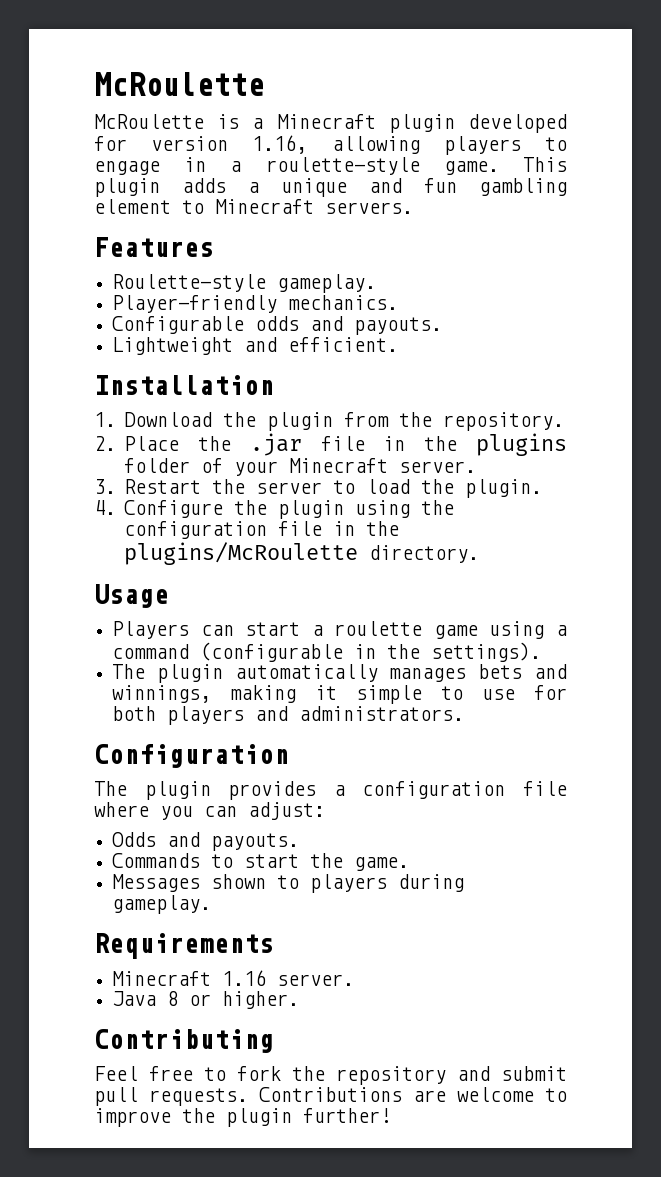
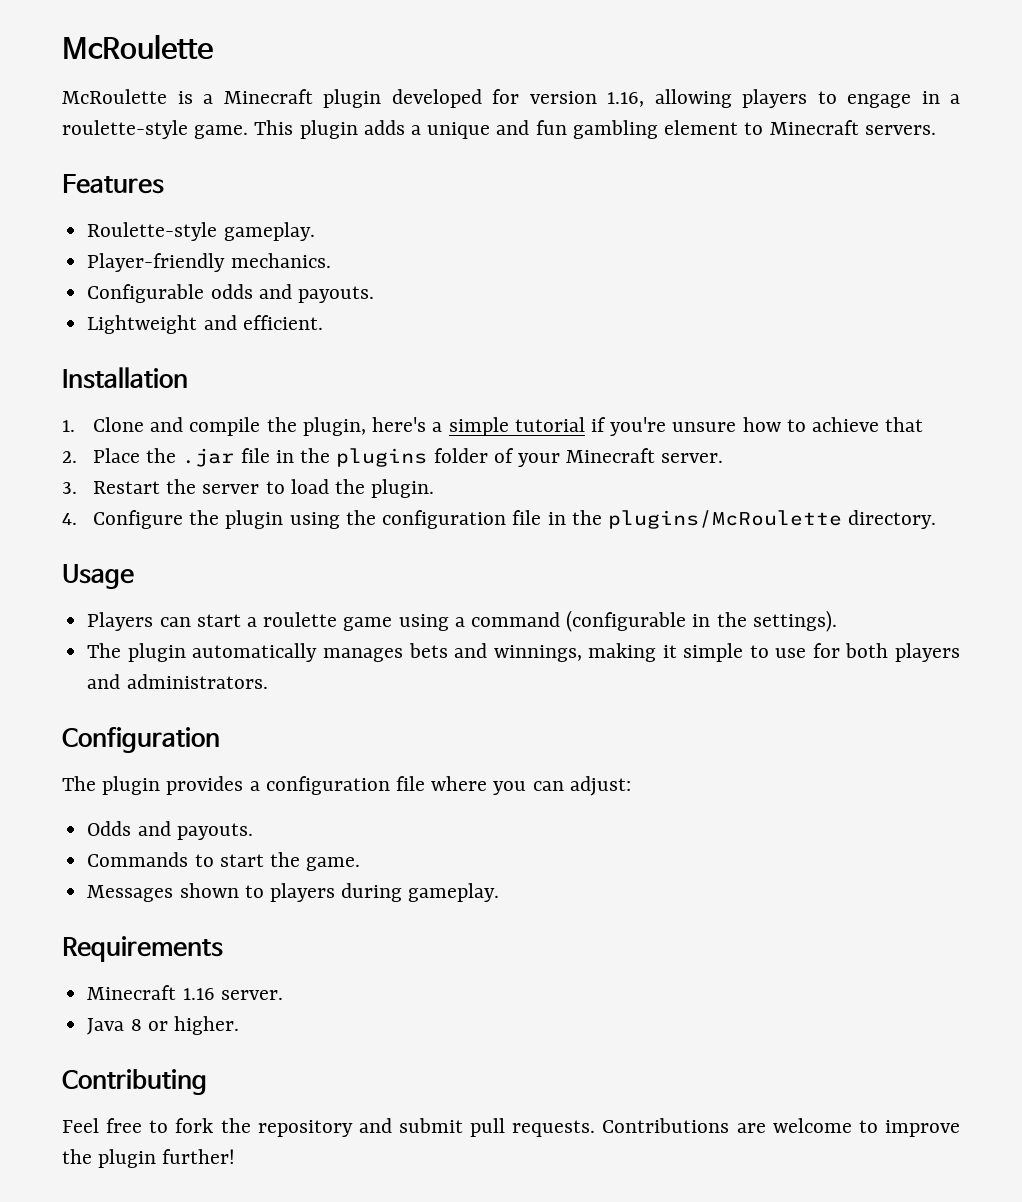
- 1. Download the plugin from the repository.
+ 1. Clone and compile the plugin, here's a simple tutorial if you're unsure how to achieve that

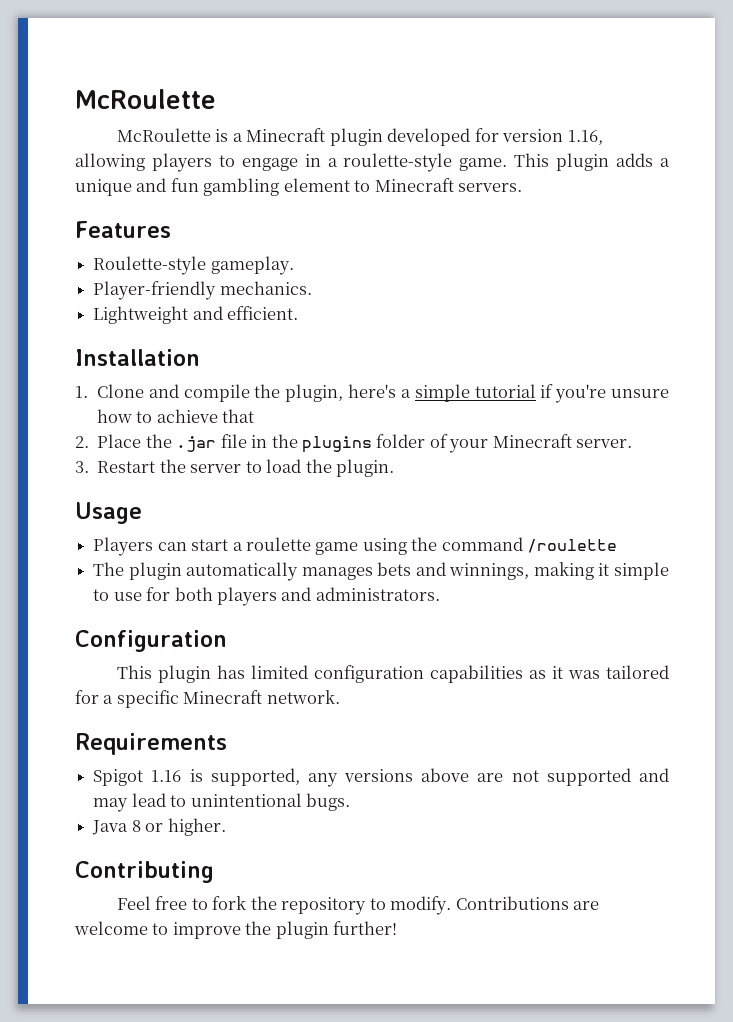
- Configurable odds and payouts.
- 4. Configure the plugin using the configuration file in the plugins/McRoulette directory.
- Players can start a roulette game using a command (configurable in the settings).
+ Players can start a roulette game using the command /roulette
- The plugin provides a configuration file where you can adjust:
- Odds and payouts.
- Commands to start the game.
- Messages shown to players during gameplay.
+ This plugin has limited configuration capabilities as it was tailored for a specific Minecraft network.
  Requirements
- Minecraft 1.16 server.
+ Spigot 1.16 is supported, any versions above are not supported and may lead to unintentional bugs.
- Feel free to fork the repository and submit pull requests.
+ Feel free to fork the repository to modify.

